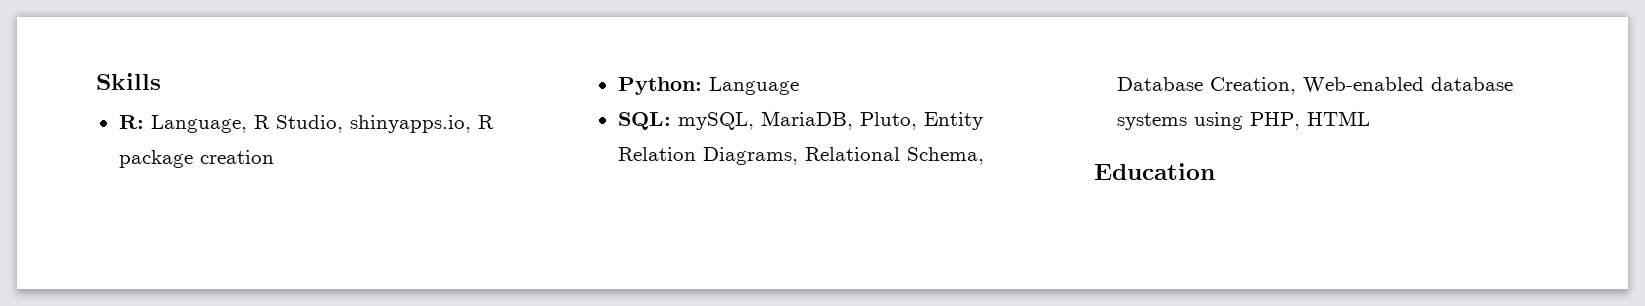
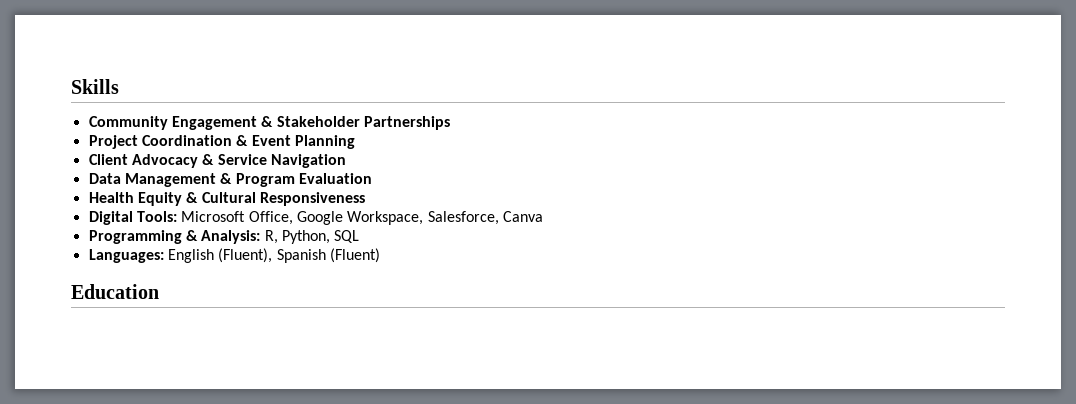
- R: Language, R Studio, shinyapps.io, R package creation
- Python: Language
- SQL: mySQL, MariaDB, Pluto, Entity Relation Diagrams, Relational Schema, Database Creation, Web-enabled database systems using PHP, HTML
+ Community Engagement & Stakeholder Partnerships
+ Project Coordination & Event Planning
+ Client Advocacy & Service Navigation
+ Data Management & Program Evaluation
+ Health Equity & Cultural Responsiveness
+ Digital Tools: Microsoft Office, Google Workspace, Salesforce, Canva
+ Programming & Analysis: R, Python, SQL
+ Languages: English (Fluent), Spanish (Fluent)

